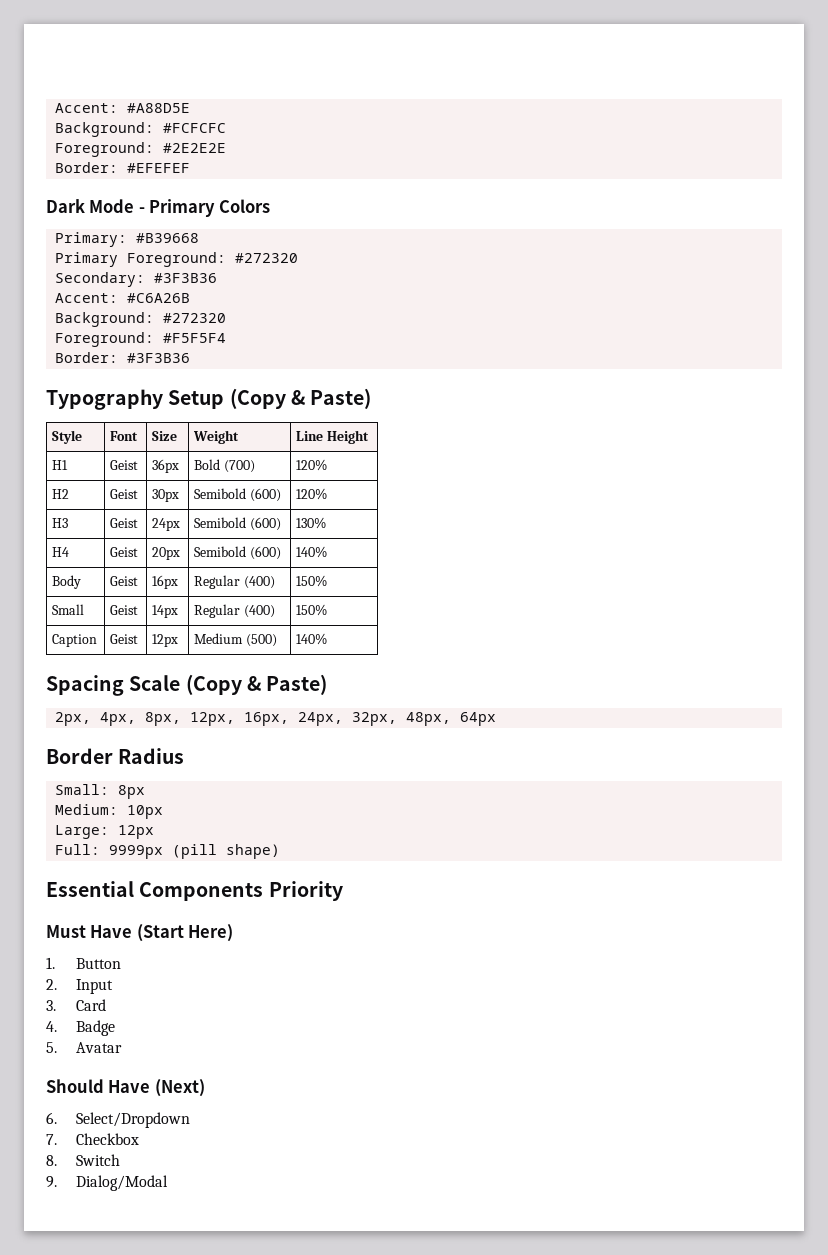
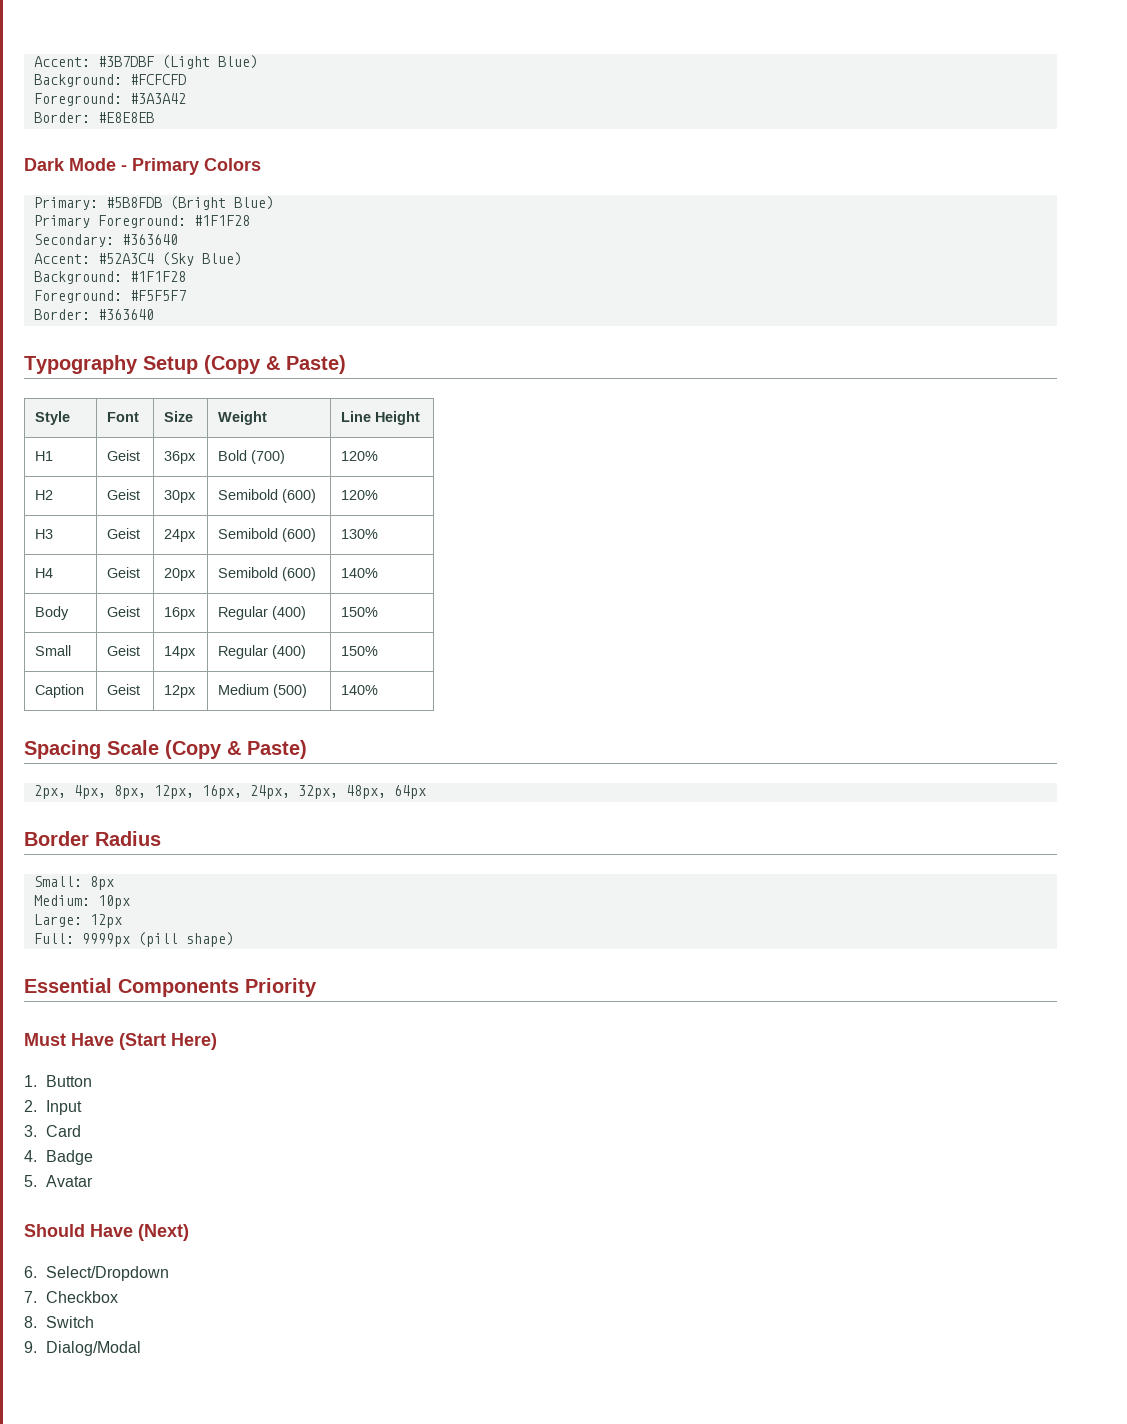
- Accent: #A88D5E
- Background: #FCFCFC
- Foreground: #2E2E2E
- Border: #EFEFEF
+ Accent: #3B7DBF (Light Blue)
+ Background: #FCFCFD
+ Foreground: #3A3A42
+ Border: #E8E8EB
- Primary: #B39668
+ Primary: #5B8FDB (Bright Blue)
- Primary Foreground: #272320
+ Primary Foreground: #1F1F28
- Secondary: #3F3B36
- Accent: #C6A26B
- Background: #272320
- Foreground: #F5F5F4
- Border: #3F3B36
+ Secondary: #363640
+ Accent: #52A3C4 (Sky Blue)
+ Background: #1F1F28
+ Foreground: #F5F5F7
+ Border: #363640

